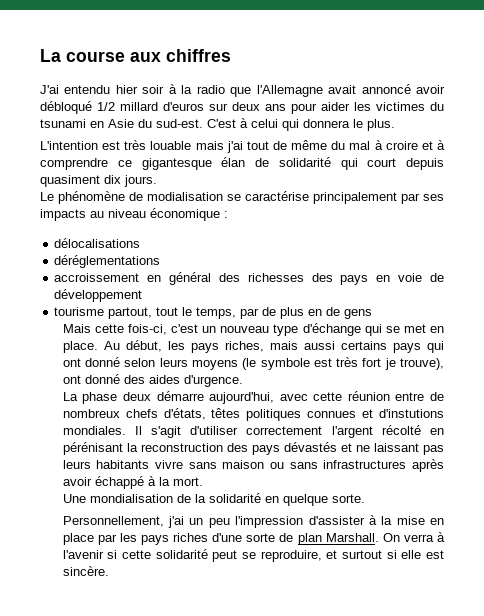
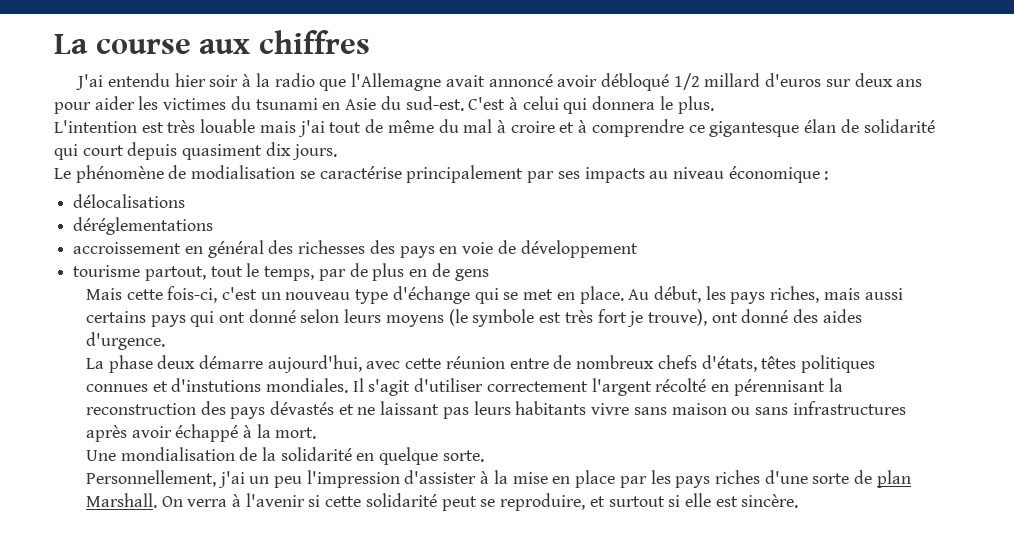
- Il s'agit d'utiliser correctement l'argent récolté en pérénisant la reconstruction des pays dévastés et ne laissant pas leurs habitants vivre sans maison ou sans infrastructures après avoir échappé à la mort.
+ Il s'agit d'utiliser correctement l'argent récolté en pérennisant la reconstruction des pays dévastés et ne laissant pas leurs habitants vivre sans maison ou sans infrastructures après avoir échappé à la mort.

